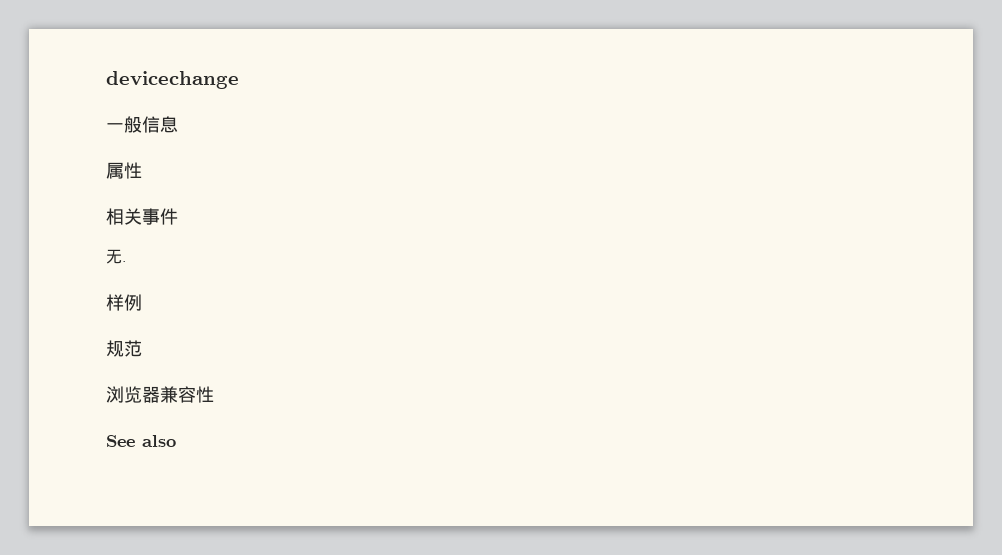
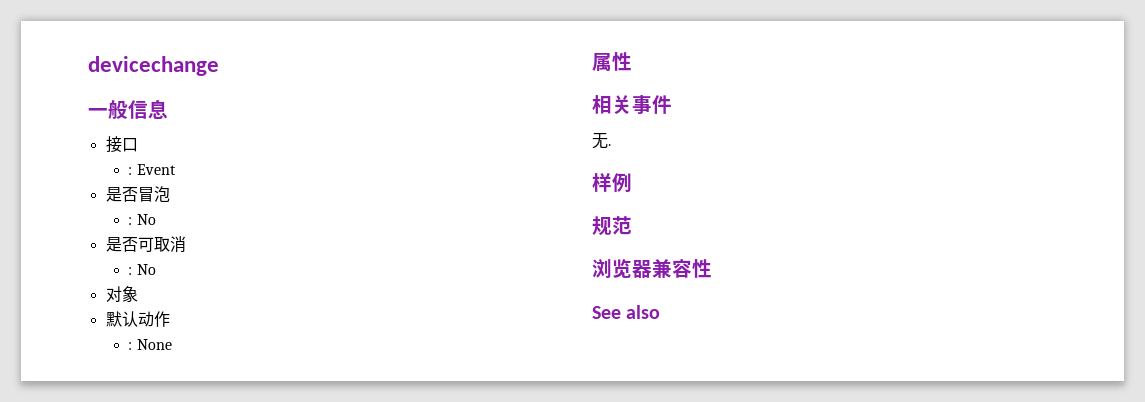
+ 接口
+ : Event
+ 是否冒泡
+ : No
+ 是否可取消
+ : No
+ 对象
+ 默认动作
+ : None

